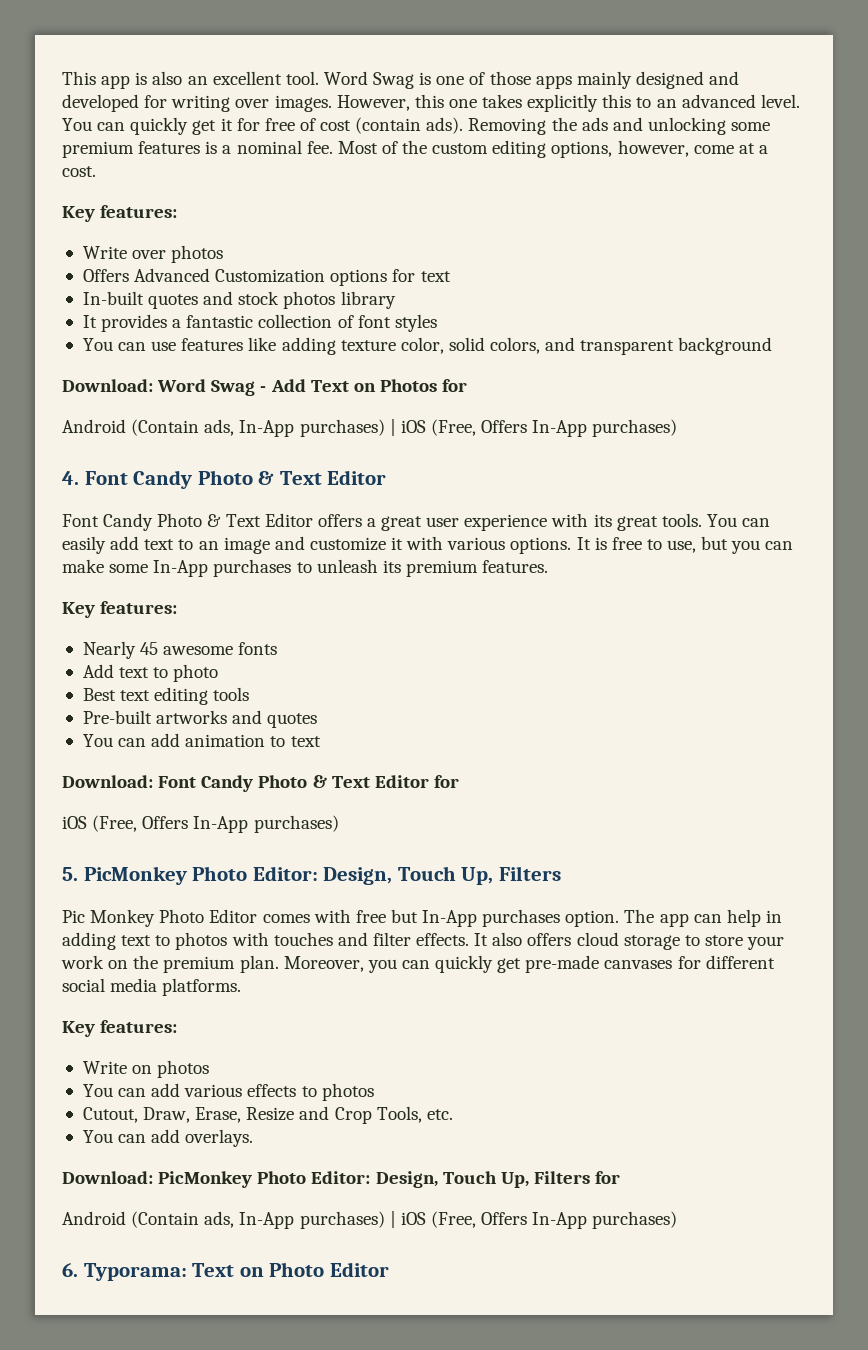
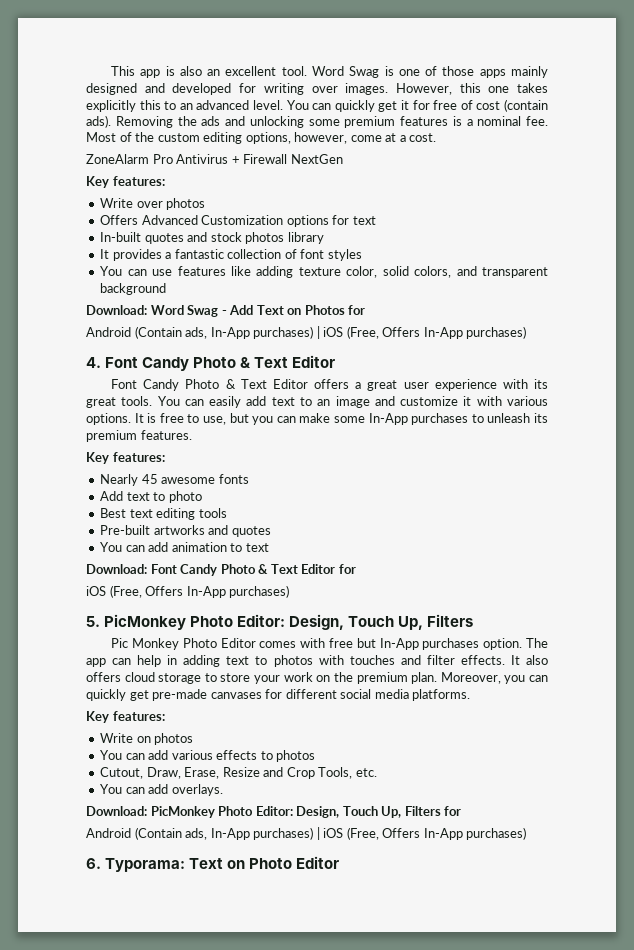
+ ZoneAlarm Pro Antivirus + Firewall NextGen

